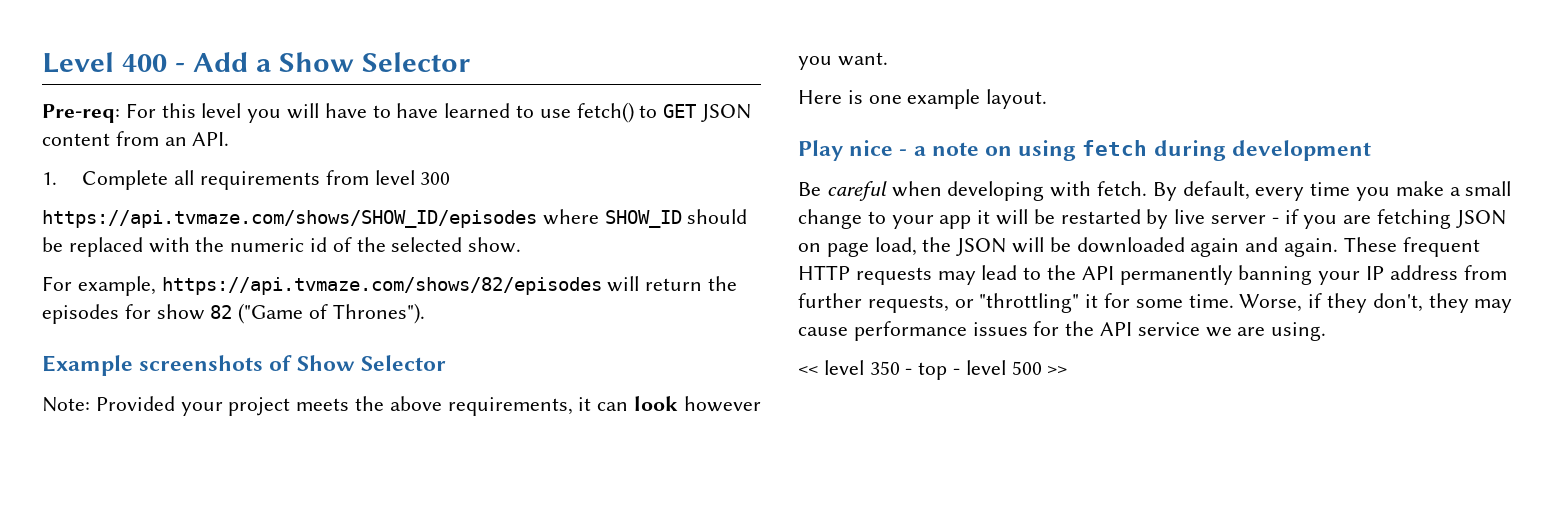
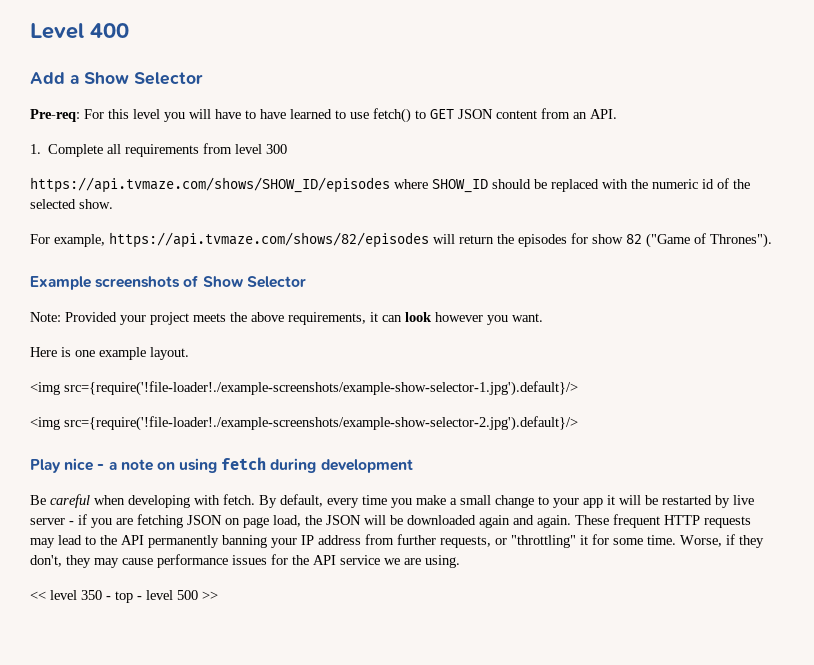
- Level 400 - Add a Show Selector
+ Level 400
+ Add a Show Selector
+ <img src={require('!file-loader!./example-screenshots/example-show-selector-1.jpg').default}/>
+ <img src={require('!file-loader!./example-screenshots/example-show-selector-2.jpg').default}/>

